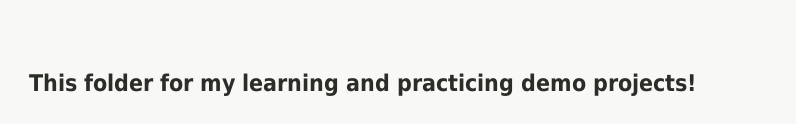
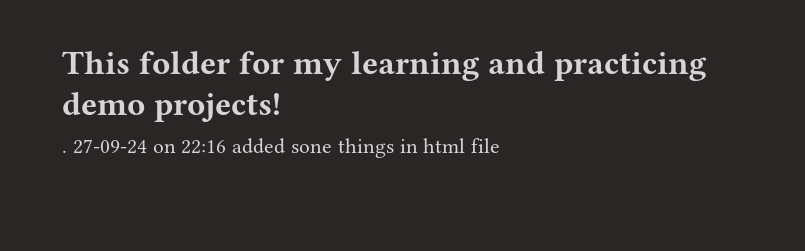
+ . 27-09-24 on 22:16 added sone things in html file

